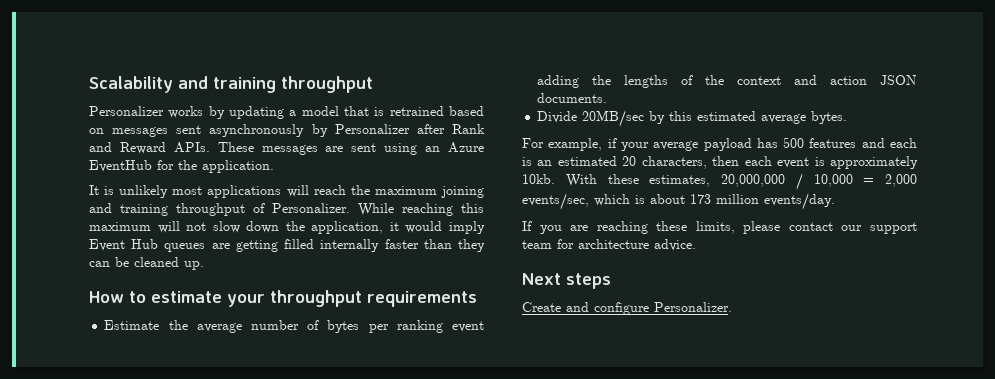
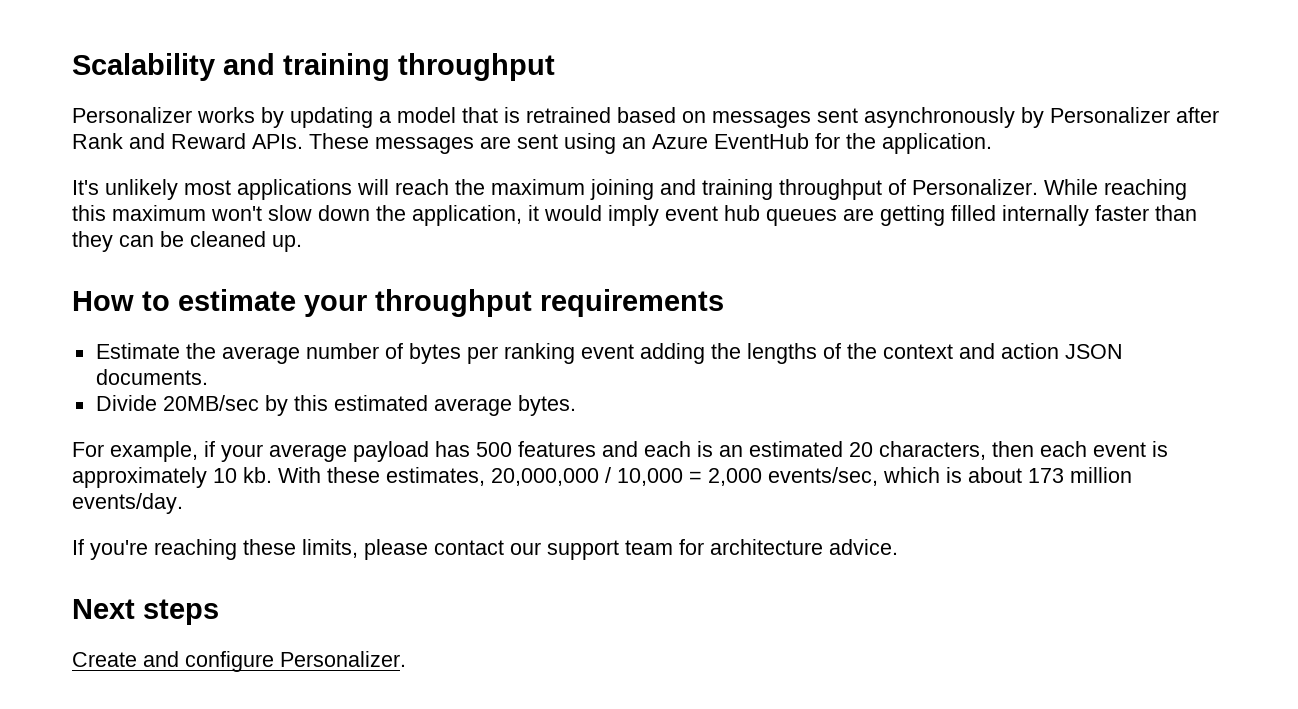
- It is unlikely most applications will reach the maximum joining and training throughput of Personalizer.
+ It's unlikely most applications will reach the maximum joining and training throughput of Personalizer.
- While reaching this maximum will not slow down the application, it would imply Event Hub queues are getting filled internally faster than they can be cleaned up.
+ While reaching this maximum won't slow down the application, it would imply event hub queues are getting filled internally faster than they can be cleaned up.
- For example, if your average payload has 500 features and each is an estimated 20 characters, then each event is approximately 10kb.
+ For example, if your average payload has 500 features and each is an estimated 20 characters, then each event is approximately 10 kb.
- If you are reaching these limits, please contact our support team for architecture advice.
+ If you're reaching these limits, please contact our support team for architecture advice.

